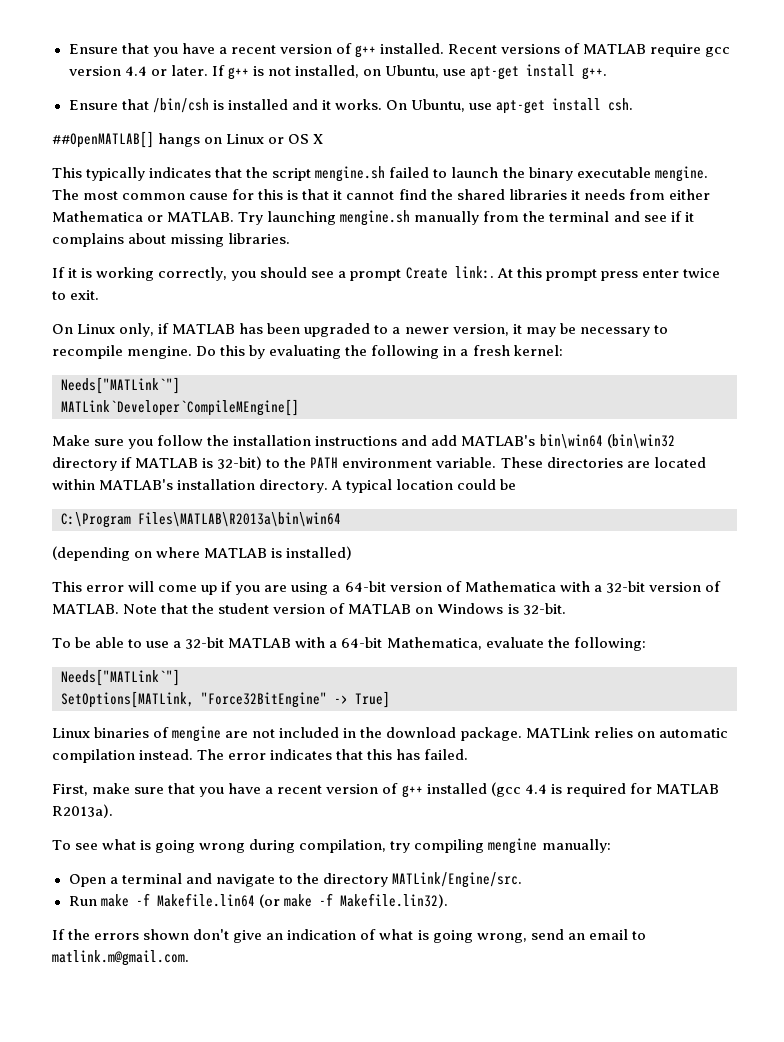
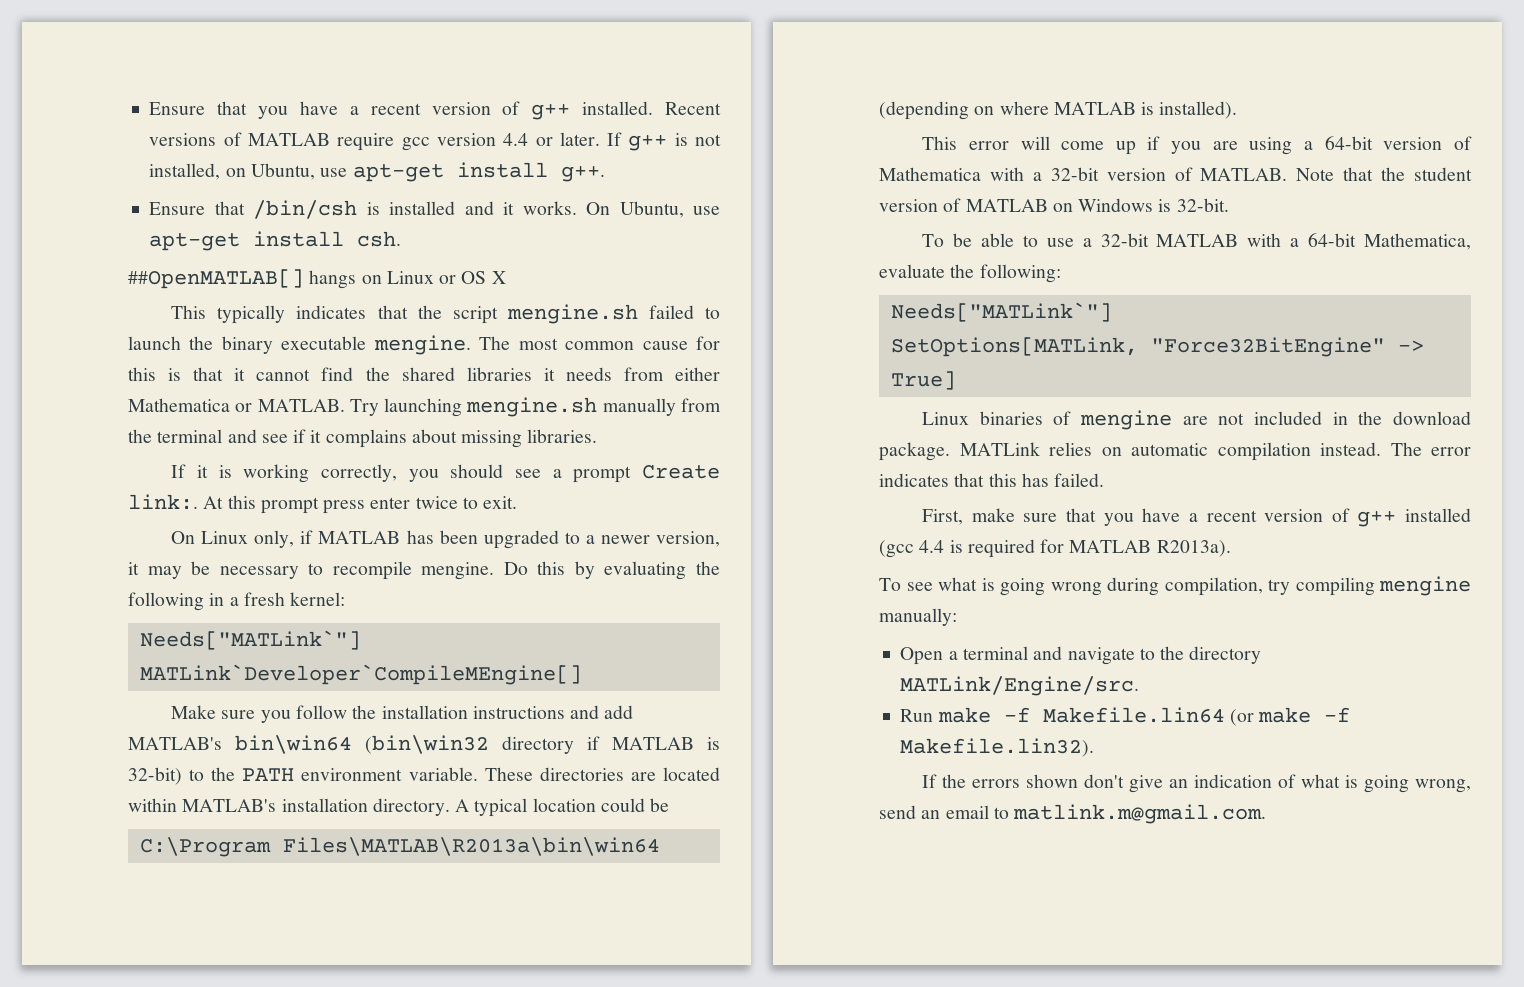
- (depending on where MATLAB is installed)
+ (depending on where MATLAB is installed).

